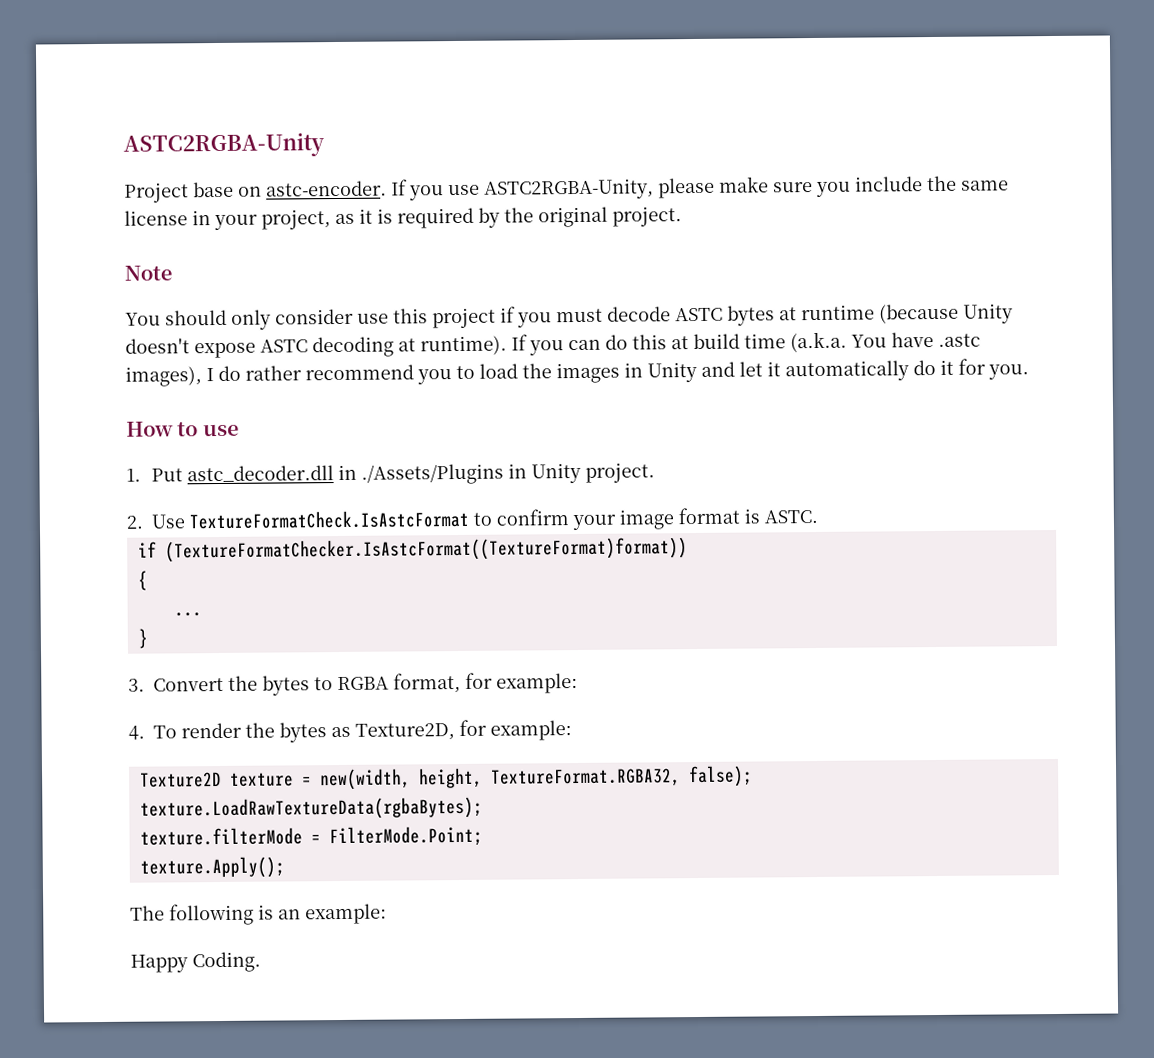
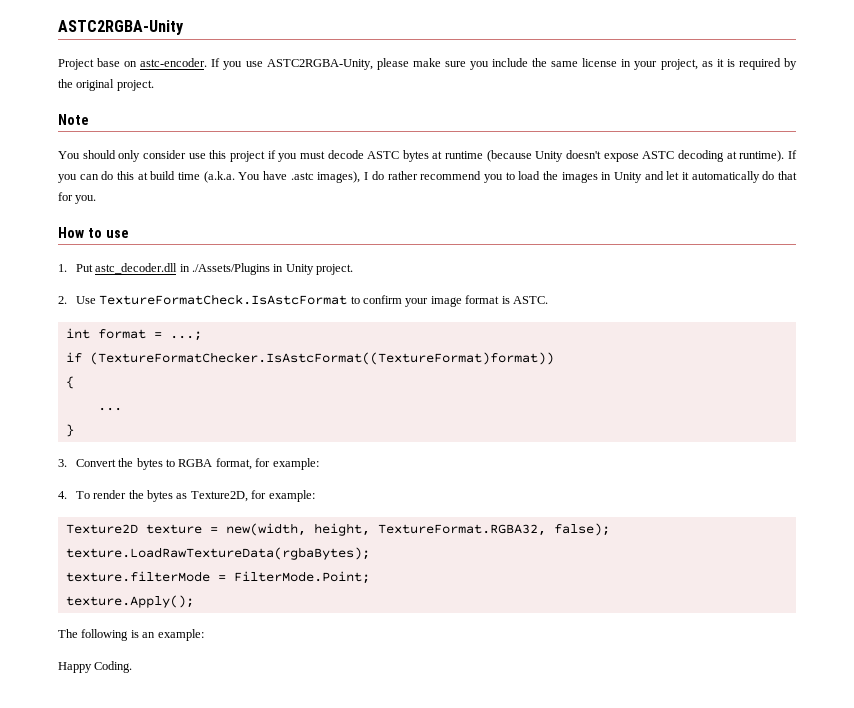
- If you can do this at build time (a.k.a. You have .astc images), I do rather recommend you to load the images in Unity and let it automatically do it for you.
+ If you can do this at build time (a.k.a. You have .astc images), I do rather recommend you to load the images in Unity and let it automatically do that for you.
+ int format = ...;

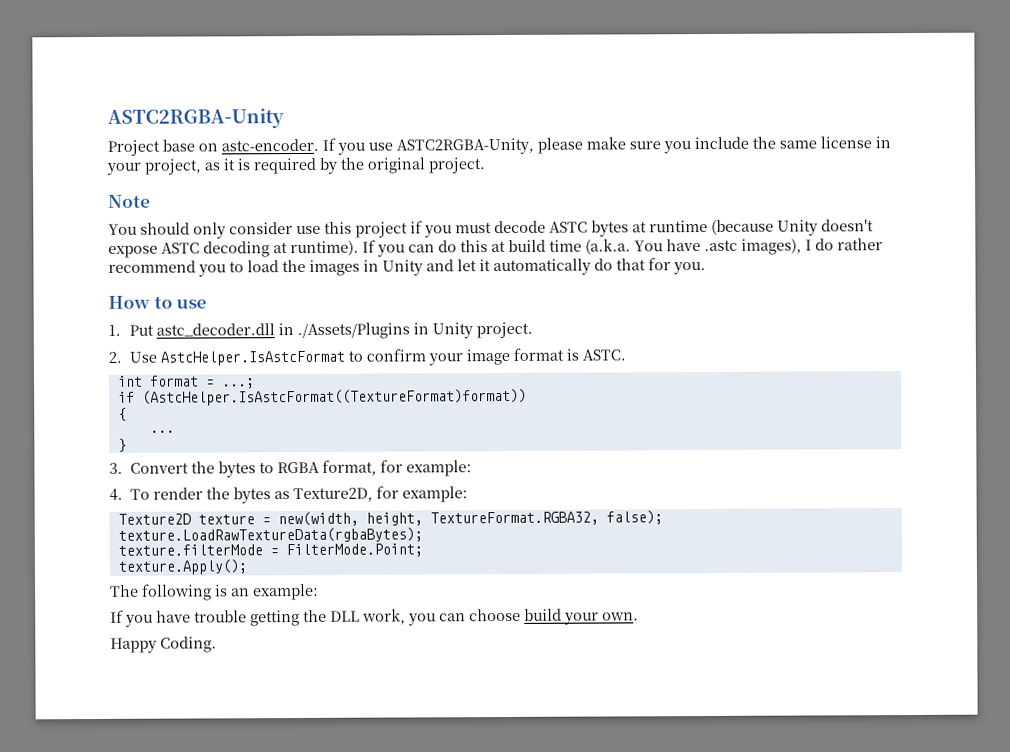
- 2. Use TextureFormatCheck.IsAstcFormat to confirm your image format is ASTC.
+ 2. Use AstcHelper.IsAstcFormat to confirm your image format is ASTC.
- if (TextureFormatChecker.IsAstcFormat((TextureFormat)format))
+ if (AstcHelper.IsAstcFormat((TextureFormat)format))
+ If you have trouble getting the DLL work, you can choose build your own.

